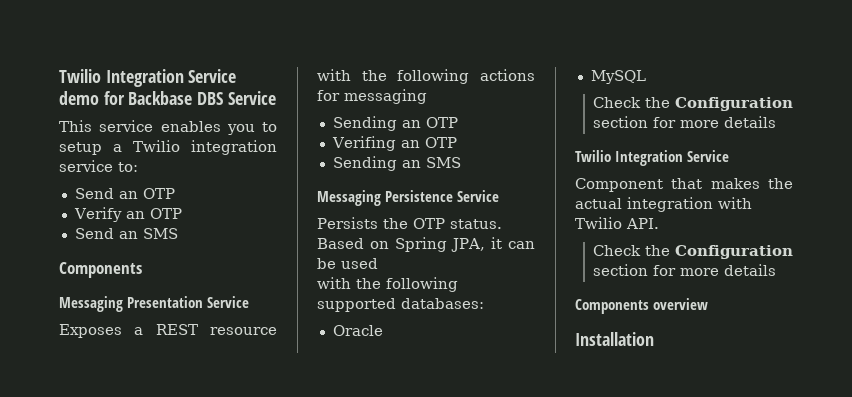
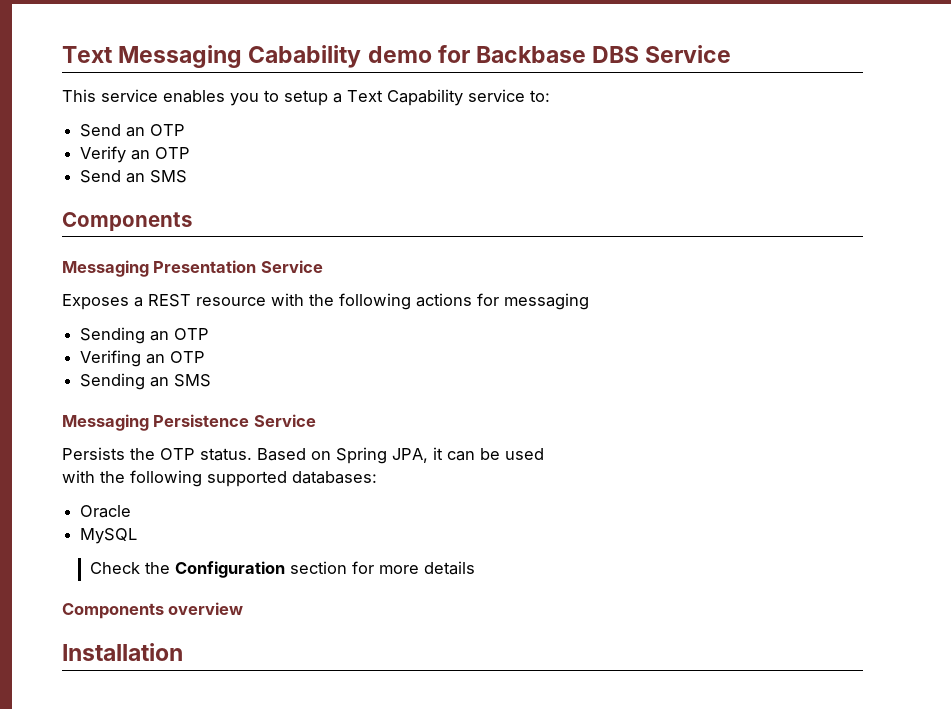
- Twilio Integration Service demo for Backbase DBS Service
+ Text Messaging Cabability demo for Backbase DBS Service
- This service enables you to setup a Twilio integration service to:
+ This service enables you to setup a Text Capability service to:
  MySQL
- Check the Configuration section for more details
- Twilio Integration Service
- Component that makes the actual integration with Twilio API.

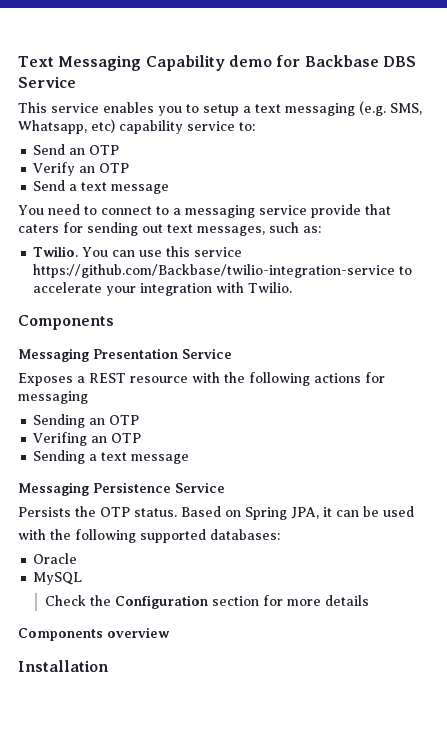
- Text Messaging Cabability demo for Backbase DBS Service
+ Text Messaging Capability demo for Backbase DBS Service
- This service enables you to setup a Text Capability service to:
+ This service enables you to setup a text messaging (e.g. SMS, Whatsapp, etc) capability service to:
- Send an SMS
+ Send a text message
+ You need to connect to a messaging service provide that caters for sending out text messages, such as:
+ Twilio. You can use this service https://github.com/Backbase/twilio-integration-service to accelerate your integration with Twilio.
- Sending an SMS
+ Sending a text message

